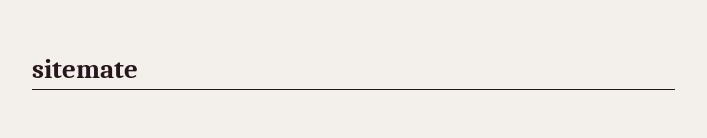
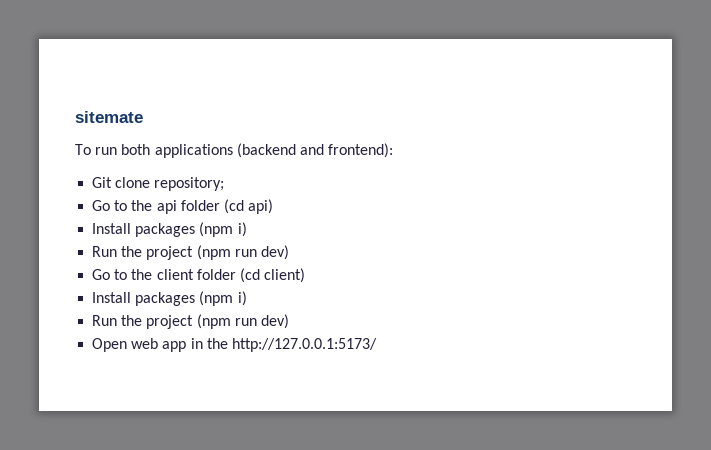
+ To run both applications (backend and frontend):
+ Git clone repository;
+ Go to the api folder (cd api)
+ Install packages (npm i)
+ Run the project (npm run dev)
+ Go to the client folder (cd client)
+ Install packages (npm i)
+ Run the project (npm run dev)
+ Open web app in the http://127.0.0.1:5173/

